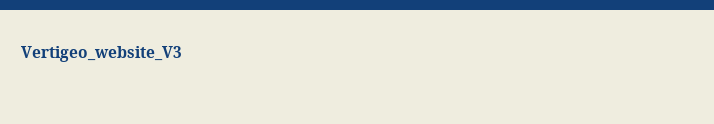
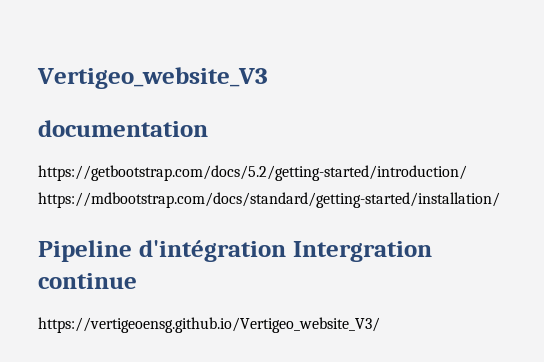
+ documentation
+ https://getbootstrap.com/docs/5.2/getting-started/introduction/ https://mdbootstrap.com/docs/standard/getting-started/installation/
+ Pipeline d'intégration Intergration continue
+ https://vertigeoensg.github.io/Vertigeo_website_V3/

